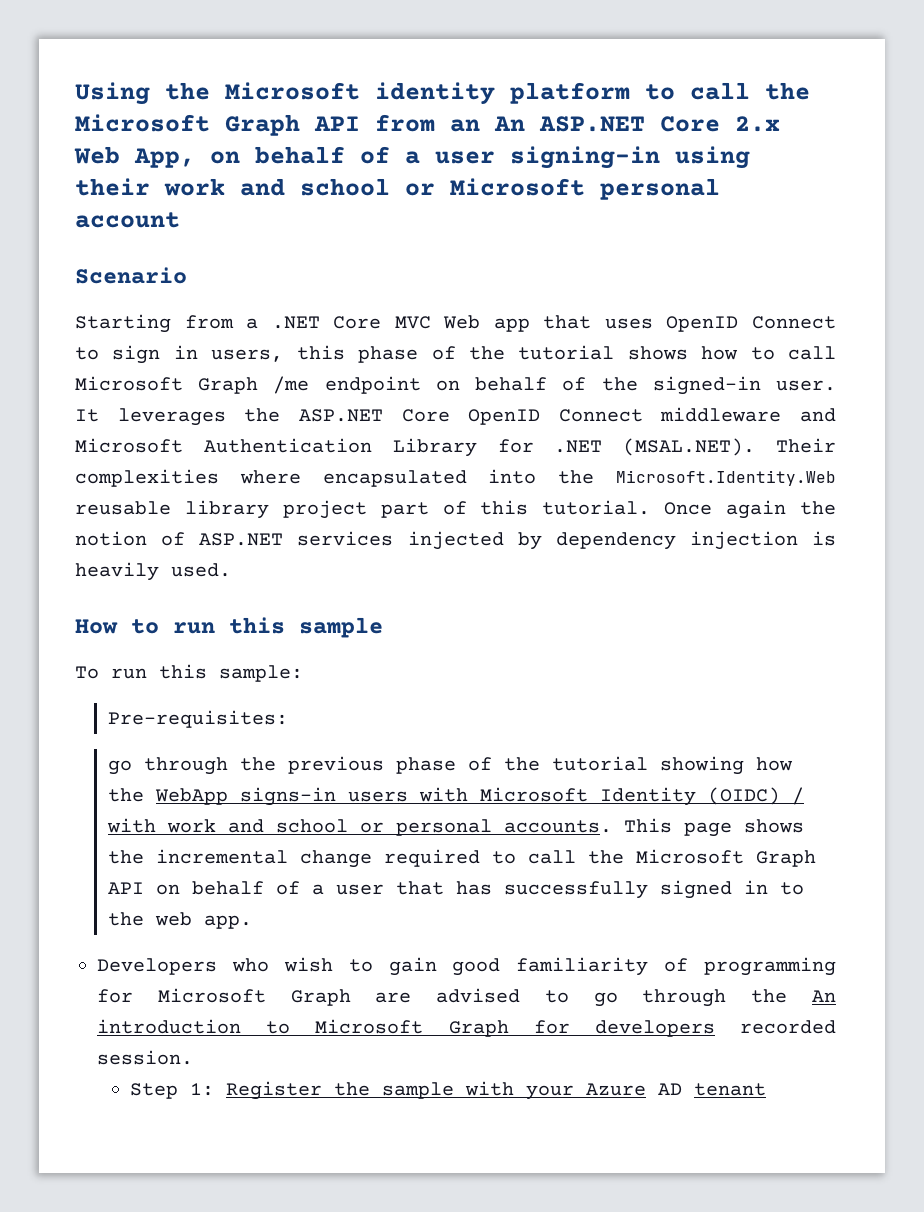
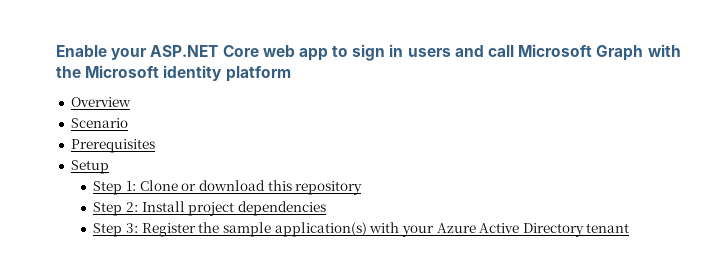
- Using the Microsoft identity platform to call the Microsoft Graph API from an An ASP.NET Core 2.x Web App, on behalf of a user signing-in using their work and school or Microsoft personal account
+ Enable your ASP.NET Core web app to sign in users and call Microsoft Graph with the Microsoft identity platform
+ Overview
  Scenario
- Starting from a .NET Core MVC Web app that uses OpenID Connect to sign in users, this phase of the tutorial shows how to call Microsoft Graph /me endpoint on behalf of the signed-in user. It leverages the ASP.NET Core OpenID Connect middleware and Microsoft Authentication Library for .NET (MSAL.NET). Their complexities where encapsulated into the Microsoft.Identity.Web reusable library project part of this tutorial. Once again the notion of ASP.NET services injected by dependency injection is heavily used.
- How to run this sample
- To run this sample:
- Pre-requisites:
- go through the previous phase of the tutorial showing how the WebApp signs-in users with Microsoft Identity (OIDC) / with work and school or personal accounts. This page shows the incremental change required to call the Microsoft Graph API on behalf of a user that has successfully signed in to the web app.
- Developers who wish to gain good familiarity of programming for Microsoft Graph are advised to go through the An introduction to Microsoft Graph for developers recorded session.
- Step 1: Register the sample with your Azure AD tenant
+ Prerequisites
+ Setup
+ Step 1: Clone or download this repository
+ Step 2: Install project dependencies
+ Step 3: Register the sample application(s) with your Azure Active Directory tenant

